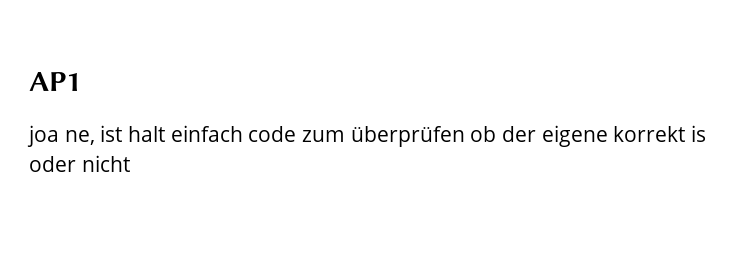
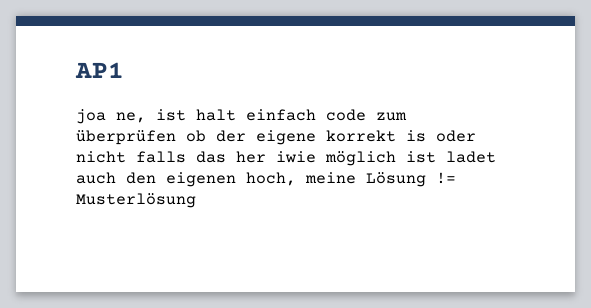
- joa ne, ist halt einfach code zum überprüfen ob der eigene korrekt is oder nicht
+ joa ne, ist halt einfach code zum überprüfen ob der eigene korrekt is oder nicht falls das her iwie möglich ist ladet auch den eigenen hoch, meine Lösung != Musterlösung

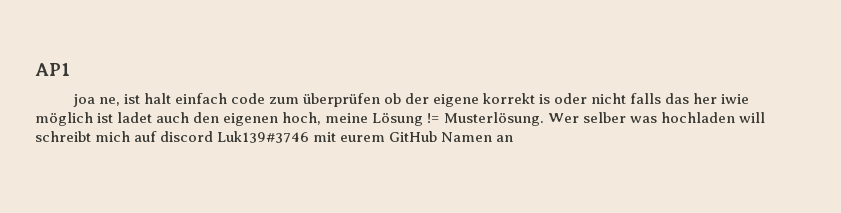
- joa ne, ist halt einfach code zum überprüfen ob der eigene korrekt is oder nicht falls das her iwie möglich ist ladet auch den eigenen hoch, meine Lösung != Musterlösung
+ joa ne, ist halt einfach code zum überprüfen ob der eigene korrekt is oder nicht falls das her iwie möglich ist ladet auch den eigenen hoch, meine Lösung != Musterlösung. Wer selber was hochladen will schreibt mich auf discord Luk139#3746 mit eurem GitHub Namen an

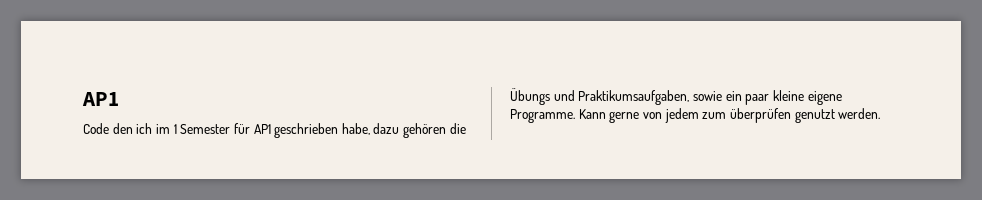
- joa ne, ist halt einfach code zum überprüfen ob der eigene korrekt is oder nicht falls das her iwie möglich ist ladet auch den eigenen hoch, meine Lösung != Musterlösung. Wer selber was hochladen will schreibt mich auf discord Luk139#3746 mit eurem GitHub Namen an
+ Code den ich im 1 Semester für AP1 geschrieben habe, dazu gehören die Übungs und Praktikumsaufgaben, sowie ein paar kleine eigene Programme. Kann gerne von jedem zum überprüfen genutzt werden.

